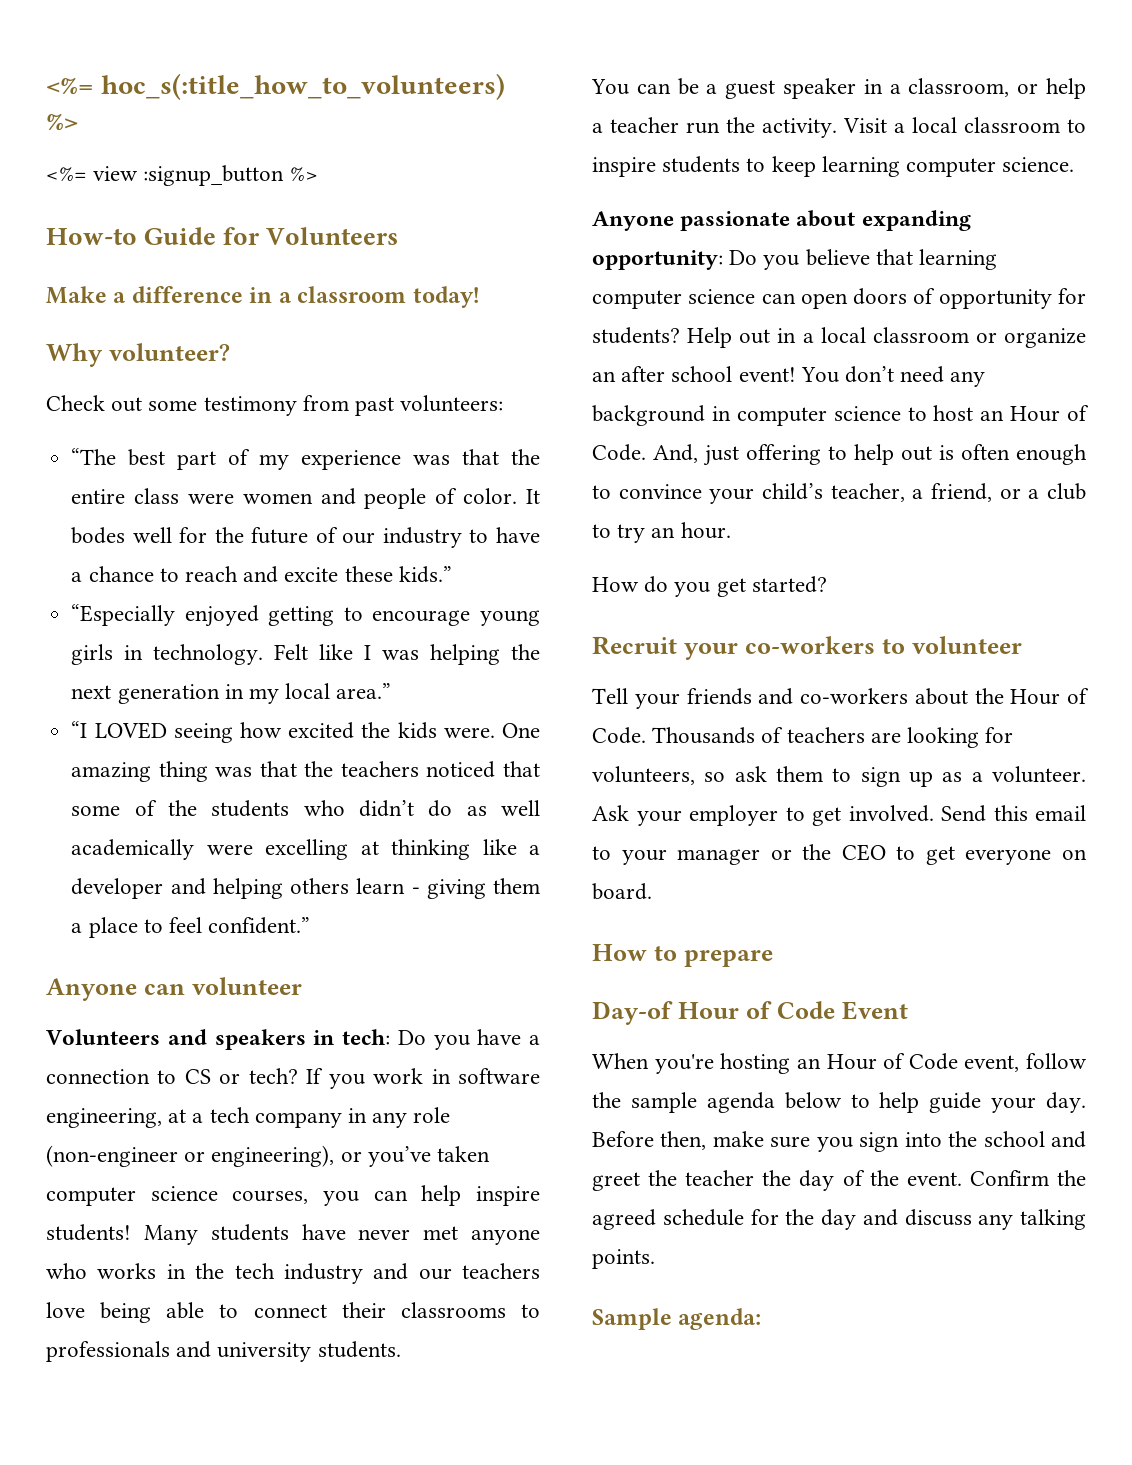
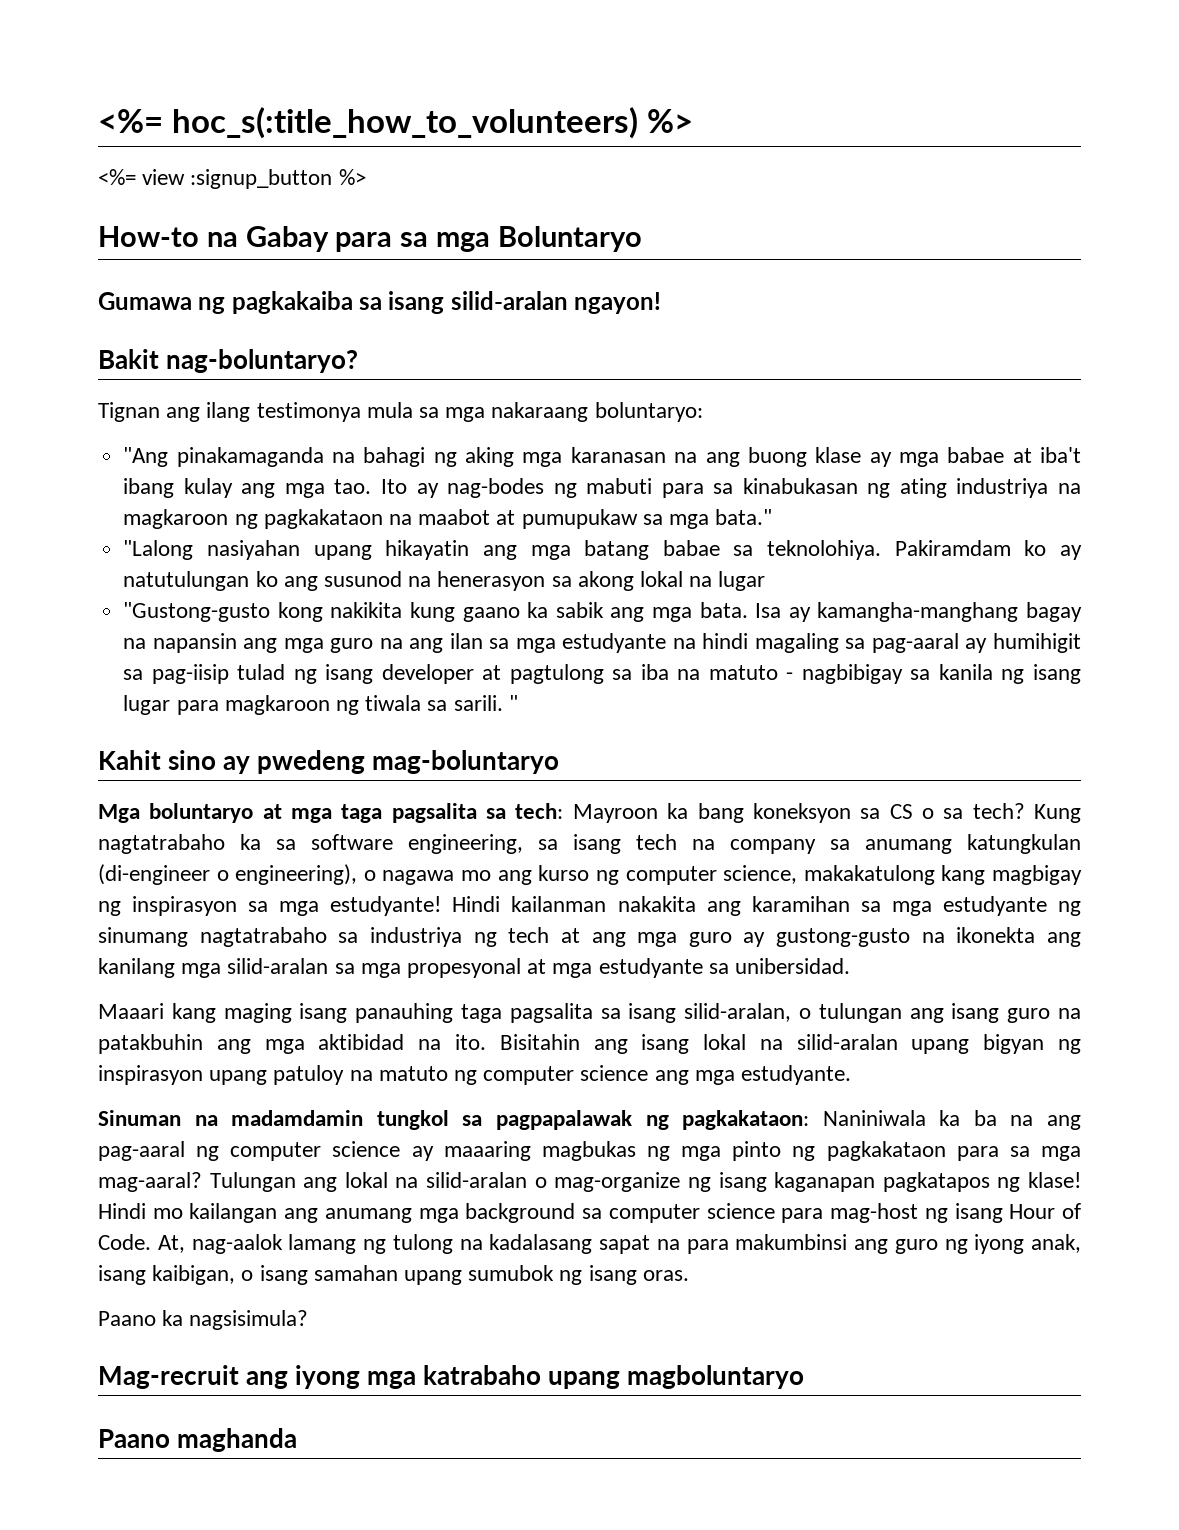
- How-to Guide for Volunteers
- Make a difference in a classroom today!
- Why volunteer?
- Check out some testimony from past volunteers:
- “The best part of my experience was that the entire class were women and people of color. It bodes well for the future of our industry to have a chance to reach and excite these kids.”
- “Especially enjoyed getting to encourage young girls in technology. Felt like I was helping the next generation in my local area.”
- “I LOVED seeing how excited the kids were. One amazing thing was that the teachers noticed that some of the students who didn’t do as well academically were excelling at thinking like a developer and helping others learn - giving them a place to feel confident.”
- Anyone can volunteer
- Volunteers and speakers in tech: Do you have a connection to CS or tech? If you work in software engineering, at a tech company in any role (non-engineer or engineering), or you’ve taken computer science courses, you can help inspire students! Many students have never met anyone who works in the tech industry and our teachers love being able to connect their classrooms to professionals and university students.
- You can be a guest speaker in a classroom, or help a teacher run the activity. Visit a local classroom to inspire students to keep learning computer science.
- Anyone passionate about expanding opportunity: Do you believe that learning computer science can open doors of opportunity for students? Help out in a local classroom or organize an after school event! You don’t need any background in computer science to host an Hour of Code. And, just offering to help out is often enough to convince your child’s teacher, a friend, or a club to try an hour.
- How do you get started?
- Recruit your co-workers to volunteer
- Tell your friends and co-workers about the Hour of Code. Thousands of teachers are looking for volunteers, so ask them to sign up as a volunteer. Ask your employer to get involved. Send this email to your manager or the CEO to get everyone on board.
- How to prepare
- Day-of Hour of Code Event
- When you're hosting an Hour of Code event, follow the sample agenda below to help guide your day. Before then, make sure you sign into the school and greet the teacher the day of the event. Confirm the agreed schedule for the day and discuss any talking points.
- Sample agenda:
+ How-to na Gabay para sa mga Boluntaryo
+ Gumawa ng pagkakaiba sa isang silid-aralan ngayon!
+ Bakit nag-boluntaryo?
+ Tignan ang ilang testimonya mula sa mga nakaraang boluntaryo:
+ "Ang pinakamaganda na bahagi ng aking mga karanasan na ang buong klase ay mga babae at iba't ibang kulay ang mga tao. Ito ay nag-bodes ng mabuti para sa kinabukasan ng ating industriya na magkaroon ng pagkakataon na maabot at pumupukaw sa mga bata."
+ "Lalong nasiyahan upang hikayatin ang mga batang babae sa teknolohiya. Pakiramdam ko ay natutulungan ko ang susunod na henerasyon sa akong lokal na lugar
+ "Gustong-gusto kong nakikita kung gaano ka sabik ang mga bata. Isa ay kamangha-manghang bagay na napansin ang mga guro na ang ilan sa mga estudyante na hindi magaling sa pag-aaral ay humihigit sa pag-iisip tulad ng isang developer at pagtulong sa iba na matuto - nagbibigay sa kanila ng isang lugar para magkaroon ng tiwala sa sarili. "
+ Kahit sino ay pwedeng mag-boluntaryo
+ Mga boluntaryo at mga taga pagsalita sa tech: Mayroon ka bang koneksyon sa CS o sa tech? Kung nagtatrabaho ka sa software engineering, sa isang tech na company sa anumang katungkulan (di-engineer o engineering), o nagawa mo ang kurso ng computer science, makakatulong kang magbigay ng inspirasyon sa mga estudyante! Hindi kailanman nakakita ang karamihan sa mga estudyante ng sinumang nagtatrabaho sa industriya ng tech at ang mga guro ay gustong-gusto na ikonekta ang kanilang mga silid-aralan sa mga propesyonal at mga estudyante sa unibersidad.
+ Maaari kang maging isang panauhing taga pagsalita sa isang silid-aralan, o tulungan ang isang guro na patakbuhin ang mga aktibidad na ito. Bisitahin ang isang lokal na silid-aralan upang bigyan ng inspirasyon upang patuloy na matuto ng computer science ang mga estudyante.
+ Sinuman na madamdamin tungkol sa pagpapalawak ng pagkakataon: Naniniwala ka ba na ang pag-aaral ng computer science ay maaaring magbukas ng mga pinto ng pagkakataon para sa mga mag-aaral? Tulungan ang lokal na silid-aralan o mag-organize ng isang kaganapan pagkatapos ng klase! Hindi mo kailangan ang anumang mga background sa computer science para mag-host ng isang Hour of Code. At, nag-aalok lamang ng tulong na kadalasang sapat na para makumbinsi ang guro ng iyong anak, isang kaibigan, o isang samahan upang sumubok ng isang oras.
+ Paano ka nagsisimula?
+ Mag-recruit ang iyong mga katrabaho upang magboluntaryo
+ Paano maghanda

